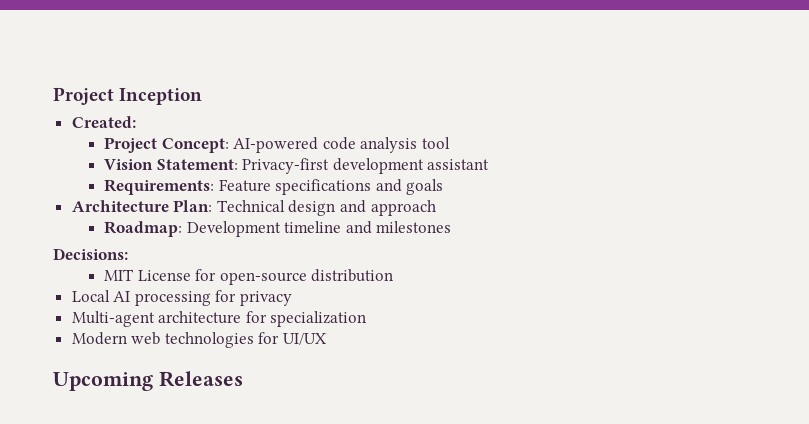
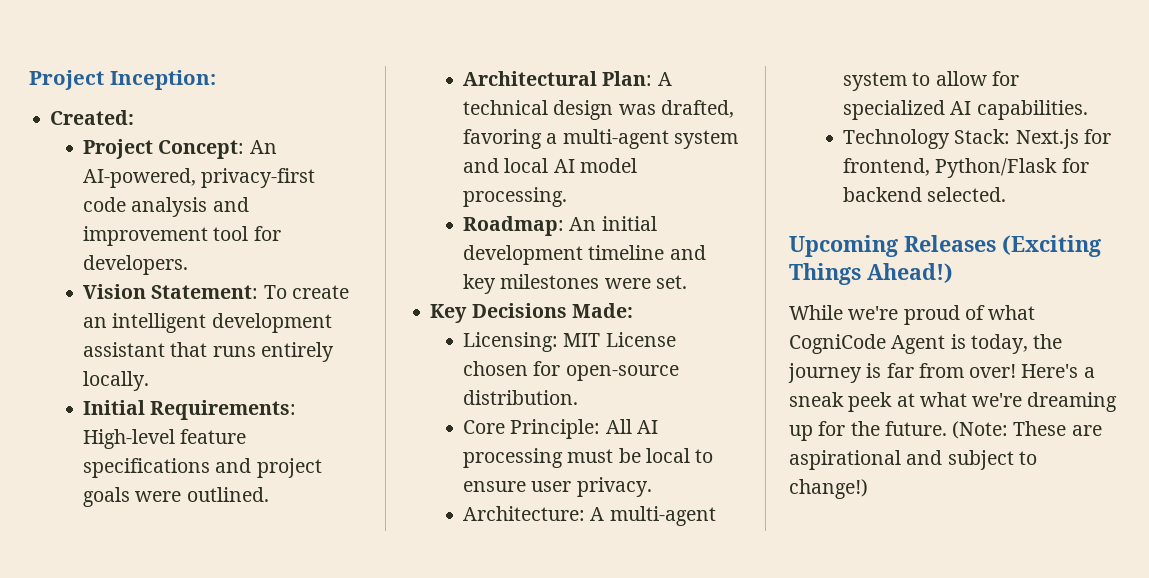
- Project Inception
+ Project Inception:
- Project Concept: AI-powered code analysis tool
+ Project Concept: An AI-powered, privacy-first code analysis and improvement tool for developers.
- Vision Statement: Privacy-first development assistant
- Requirements: Feature specifications and goals
- Architecture Plan: Technical design and approach
- Roadmap: Development timeline and milestones
- Decisions:
- MIT License for open-source distribution
- Local AI processing for privacy
- Multi-agent architecture for specialization
- Modern web technologies for UI/UX
- Upcoming Releases
+ Vision Statement: To create an intelligent development assistant that runs entirely locally.
+ Initial Requirements: High-level feature specifications and project goals were outlined.
+ Architectural Plan: A technical design was drafted, favoring a multi-agent system and local AI model processing.
+ Roadmap: An initial development timeline and key milestones were set.
+ Key Decisions Made:
+ Licensing: MIT License chosen for open-source distribution.
+ Core Principle: All AI processing must be local to ensure user privacy.
+ Architecture: A multi-agent system to allow for specialized AI capabilities.
+ Technology Stack: Next.js for frontend, Python/Flask for backend selected.
+ Upcoming Releases (Exciting Things Ahead!)
+ While we're proud of what CogniCode Agent is today, the journey is far from over! Here's a sneak peek at what we're dreaming up for the future. (Note: These are aspirational and subject to change!)

